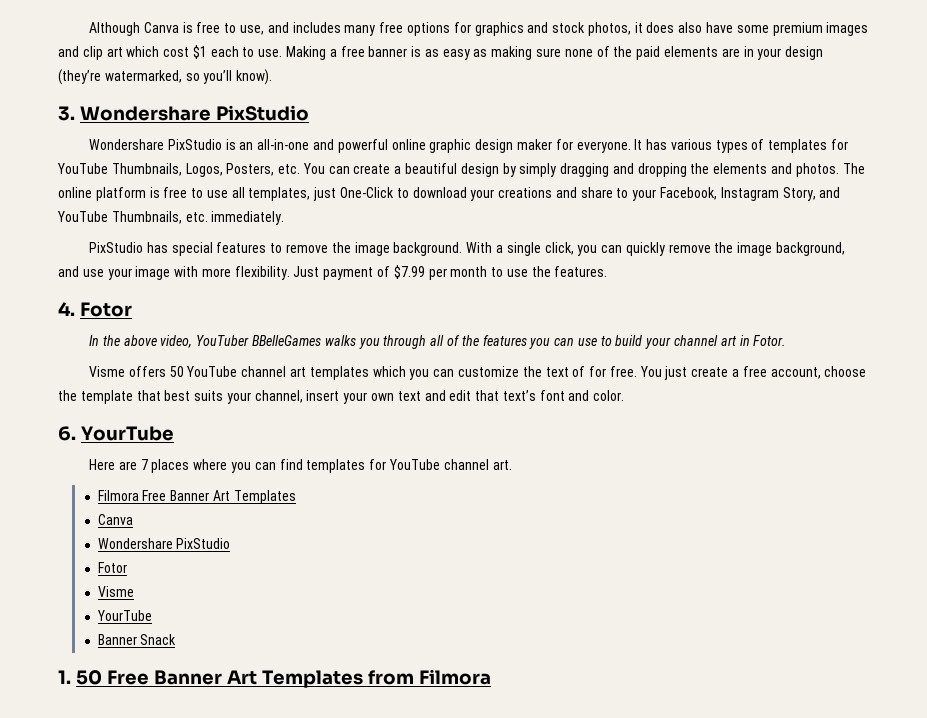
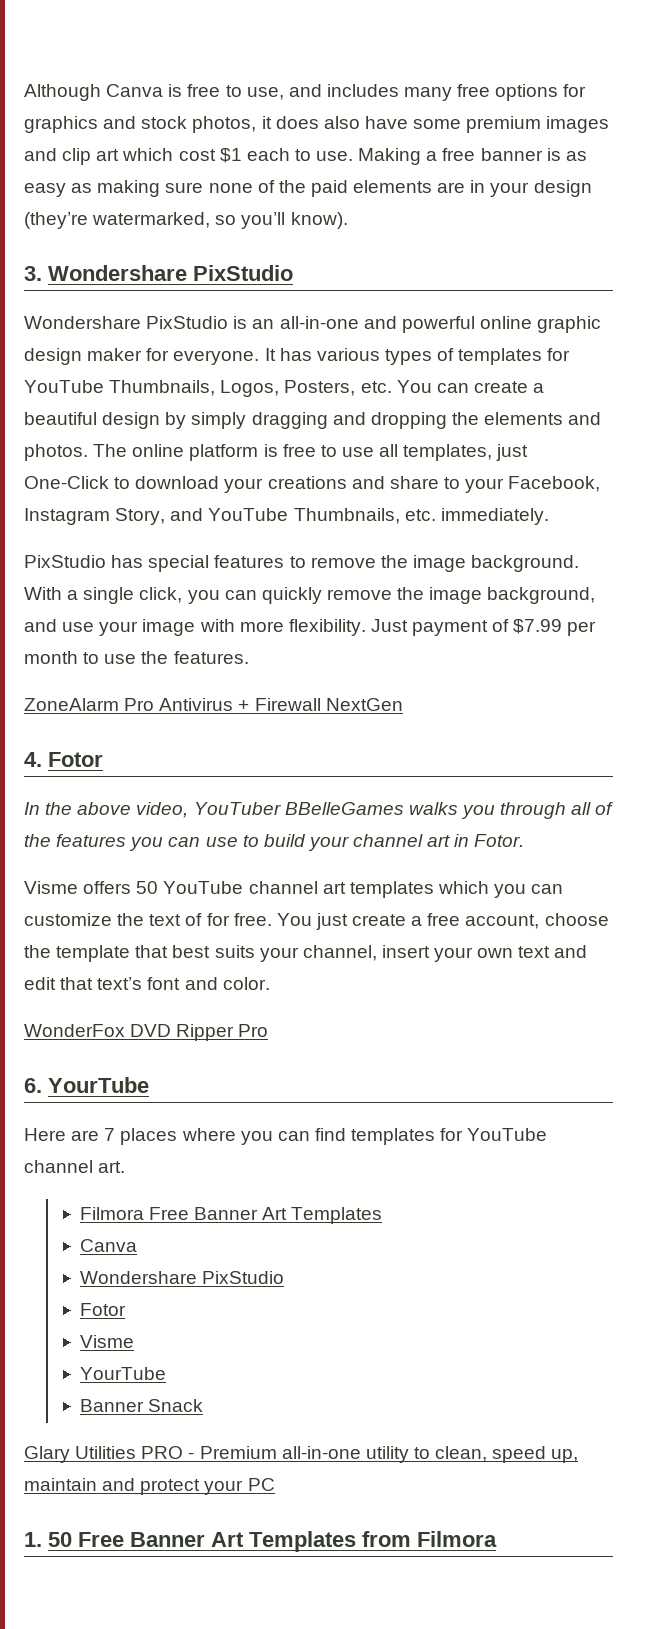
+ ZoneAlarm Pro Antivirus + Firewall NextGen
+ WonderFox DVD Ripper Pro
+ Glary Utilities PRO - Premium all-in-one utility to clean, speed up, maintain and protect your PC

